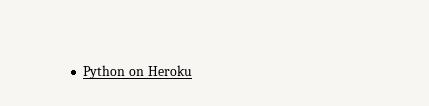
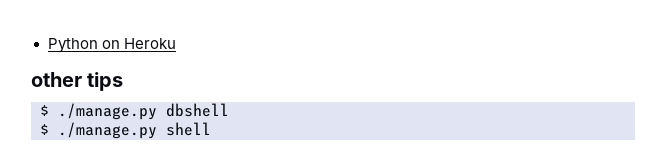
+ other tips
+ $ ./manage.py dbshell
+ $ ./manage.py shell

